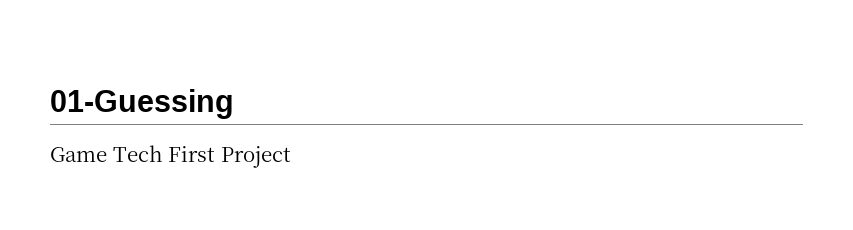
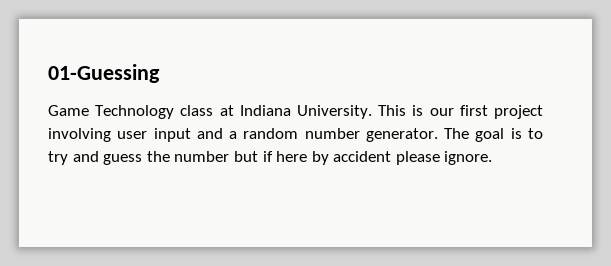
- Game Tech First Project
+ Game Technology class at Indiana University. This is our first project involving user input and a random number generator. The goal is to try and guess the number but if here by accident please ignore.

